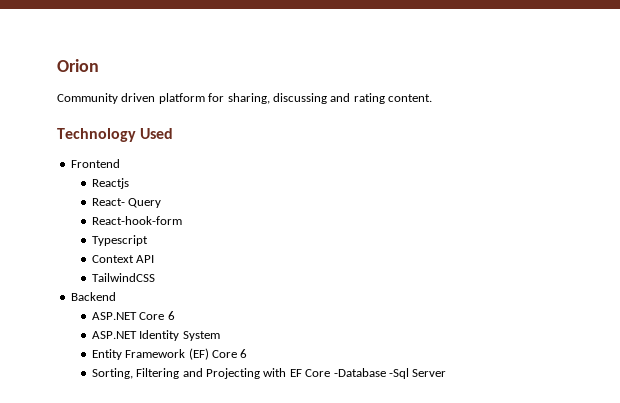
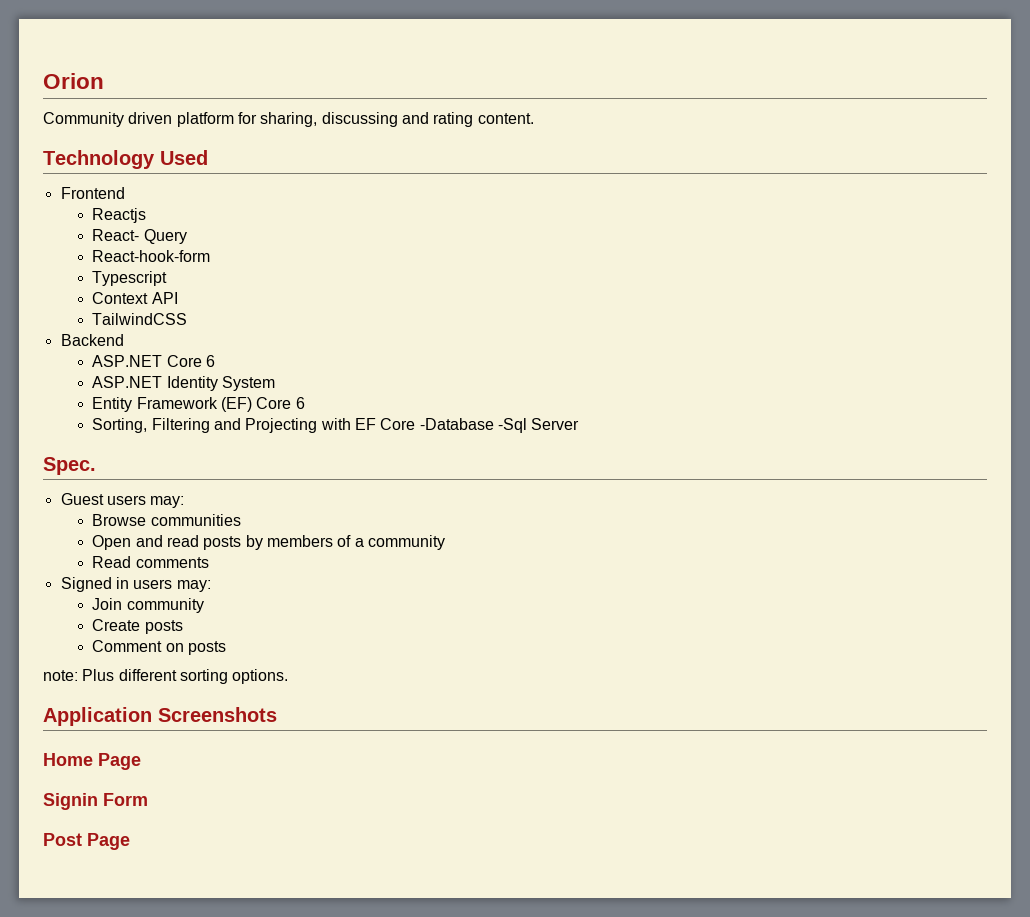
+ Spec.
+ Guest users may:
+ Browse communities
+ Open and read posts by members of a community
+ Read comments
+ Signed in users may:
+ Join community
+ Create posts
+ Comment on posts
+ note: Plus different sorting options.
+ Application Screenshots
+ Home Page
+ Signin Form
+ Post Page

